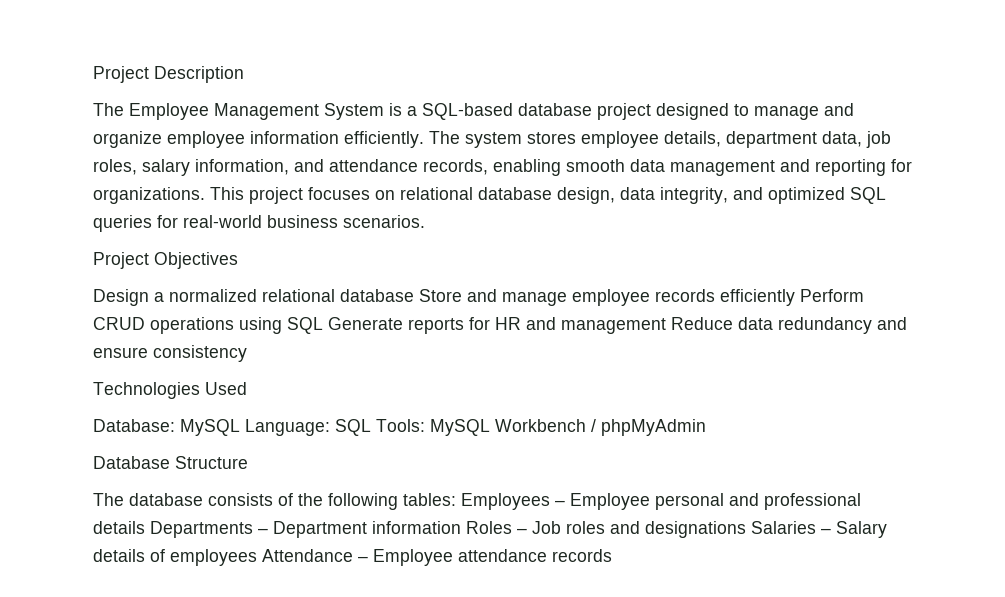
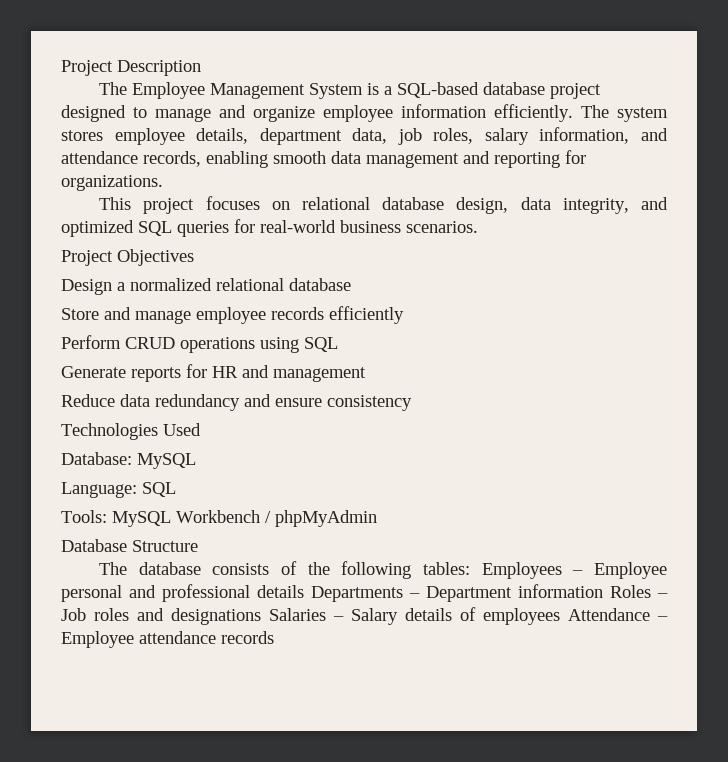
- The system stores employee details, department data, job roles, salary information, and attendance records, enabling smooth data management and reporting for organizations. This project focuses on relational database design, data integrity, and optimized SQL queries for real-world business scenarios.
+ The system stores employee details, department data, job roles, salary information, and attendance records, enabling smooth data management and reporting for organizations.
+ This project focuses on relational database design, data integrity, and optimized SQL queries for real-world business scenarios.
- Design a normalized relational database Store and manage employee records efficiently Perform CRUD operations using SQL Generate reports for HR and management Reduce data redundancy and ensure consistency
+ Design a normalized relational database
+ Store and manage employee records efficiently
+ Perform CRUD operations using SQL
+ Generate reports for HR and management
+ Reduce data redundancy and ensure consistency
- Database: MySQL Language: SQL Tools: MySQL Workbench / phpMyAdmin
+ Database: MySQL
+ Language: SQL
+ Tools: MySQL Workbench / phpMyAdmin

